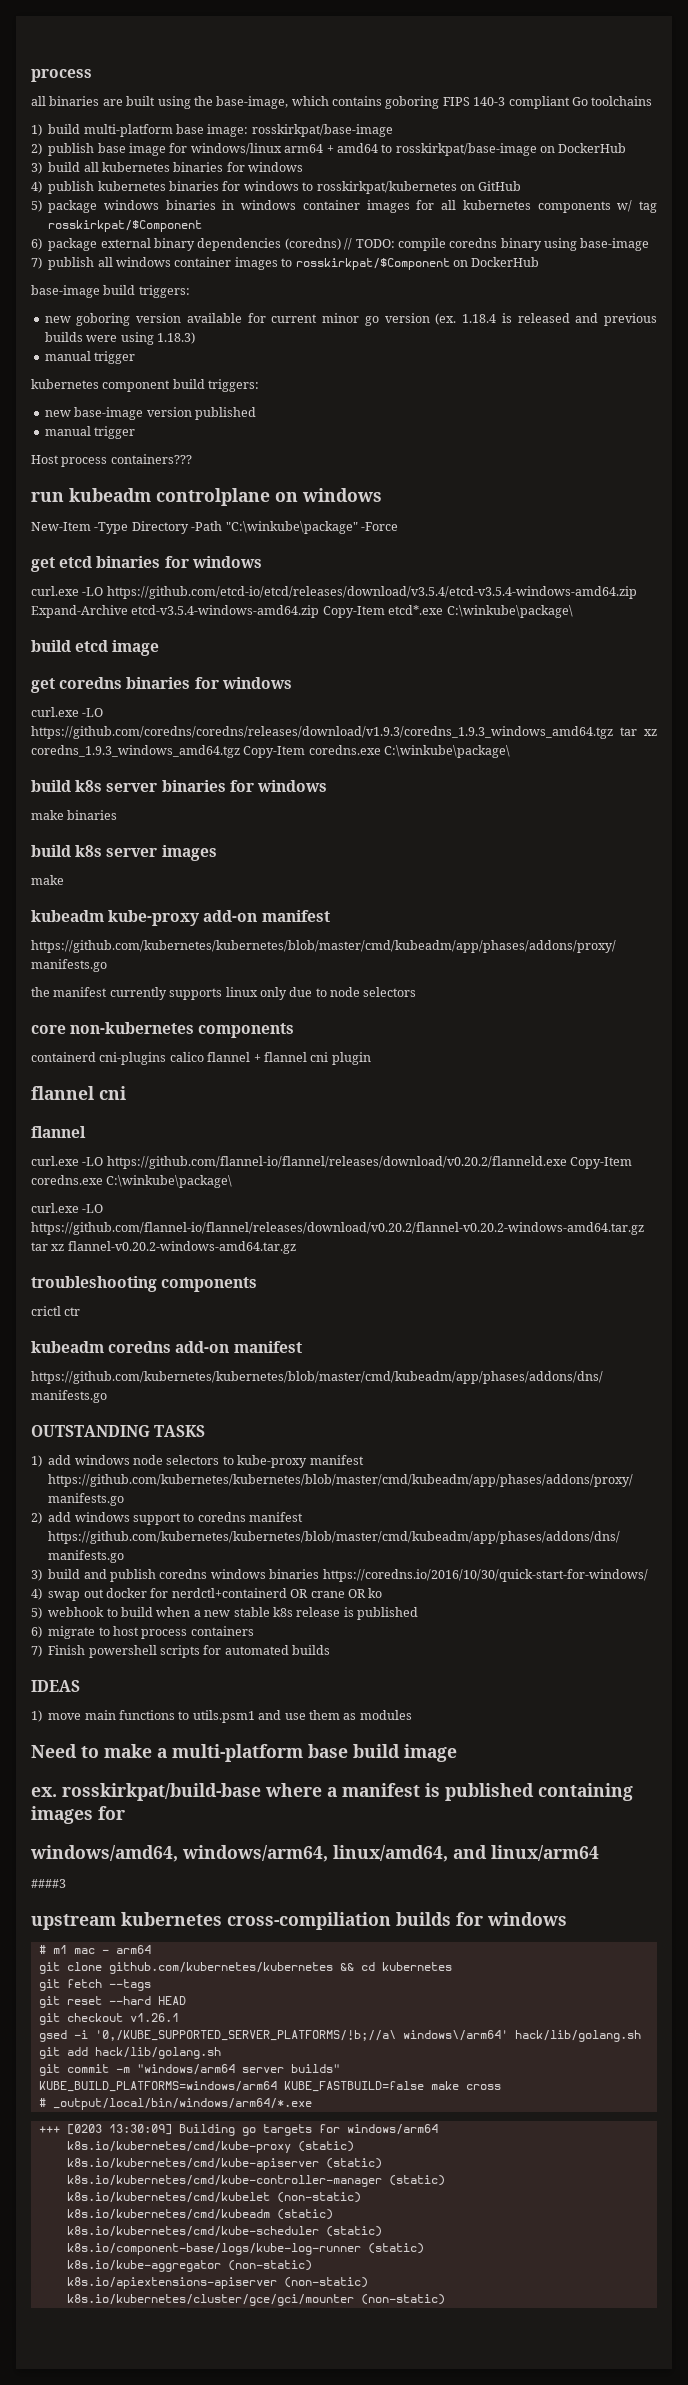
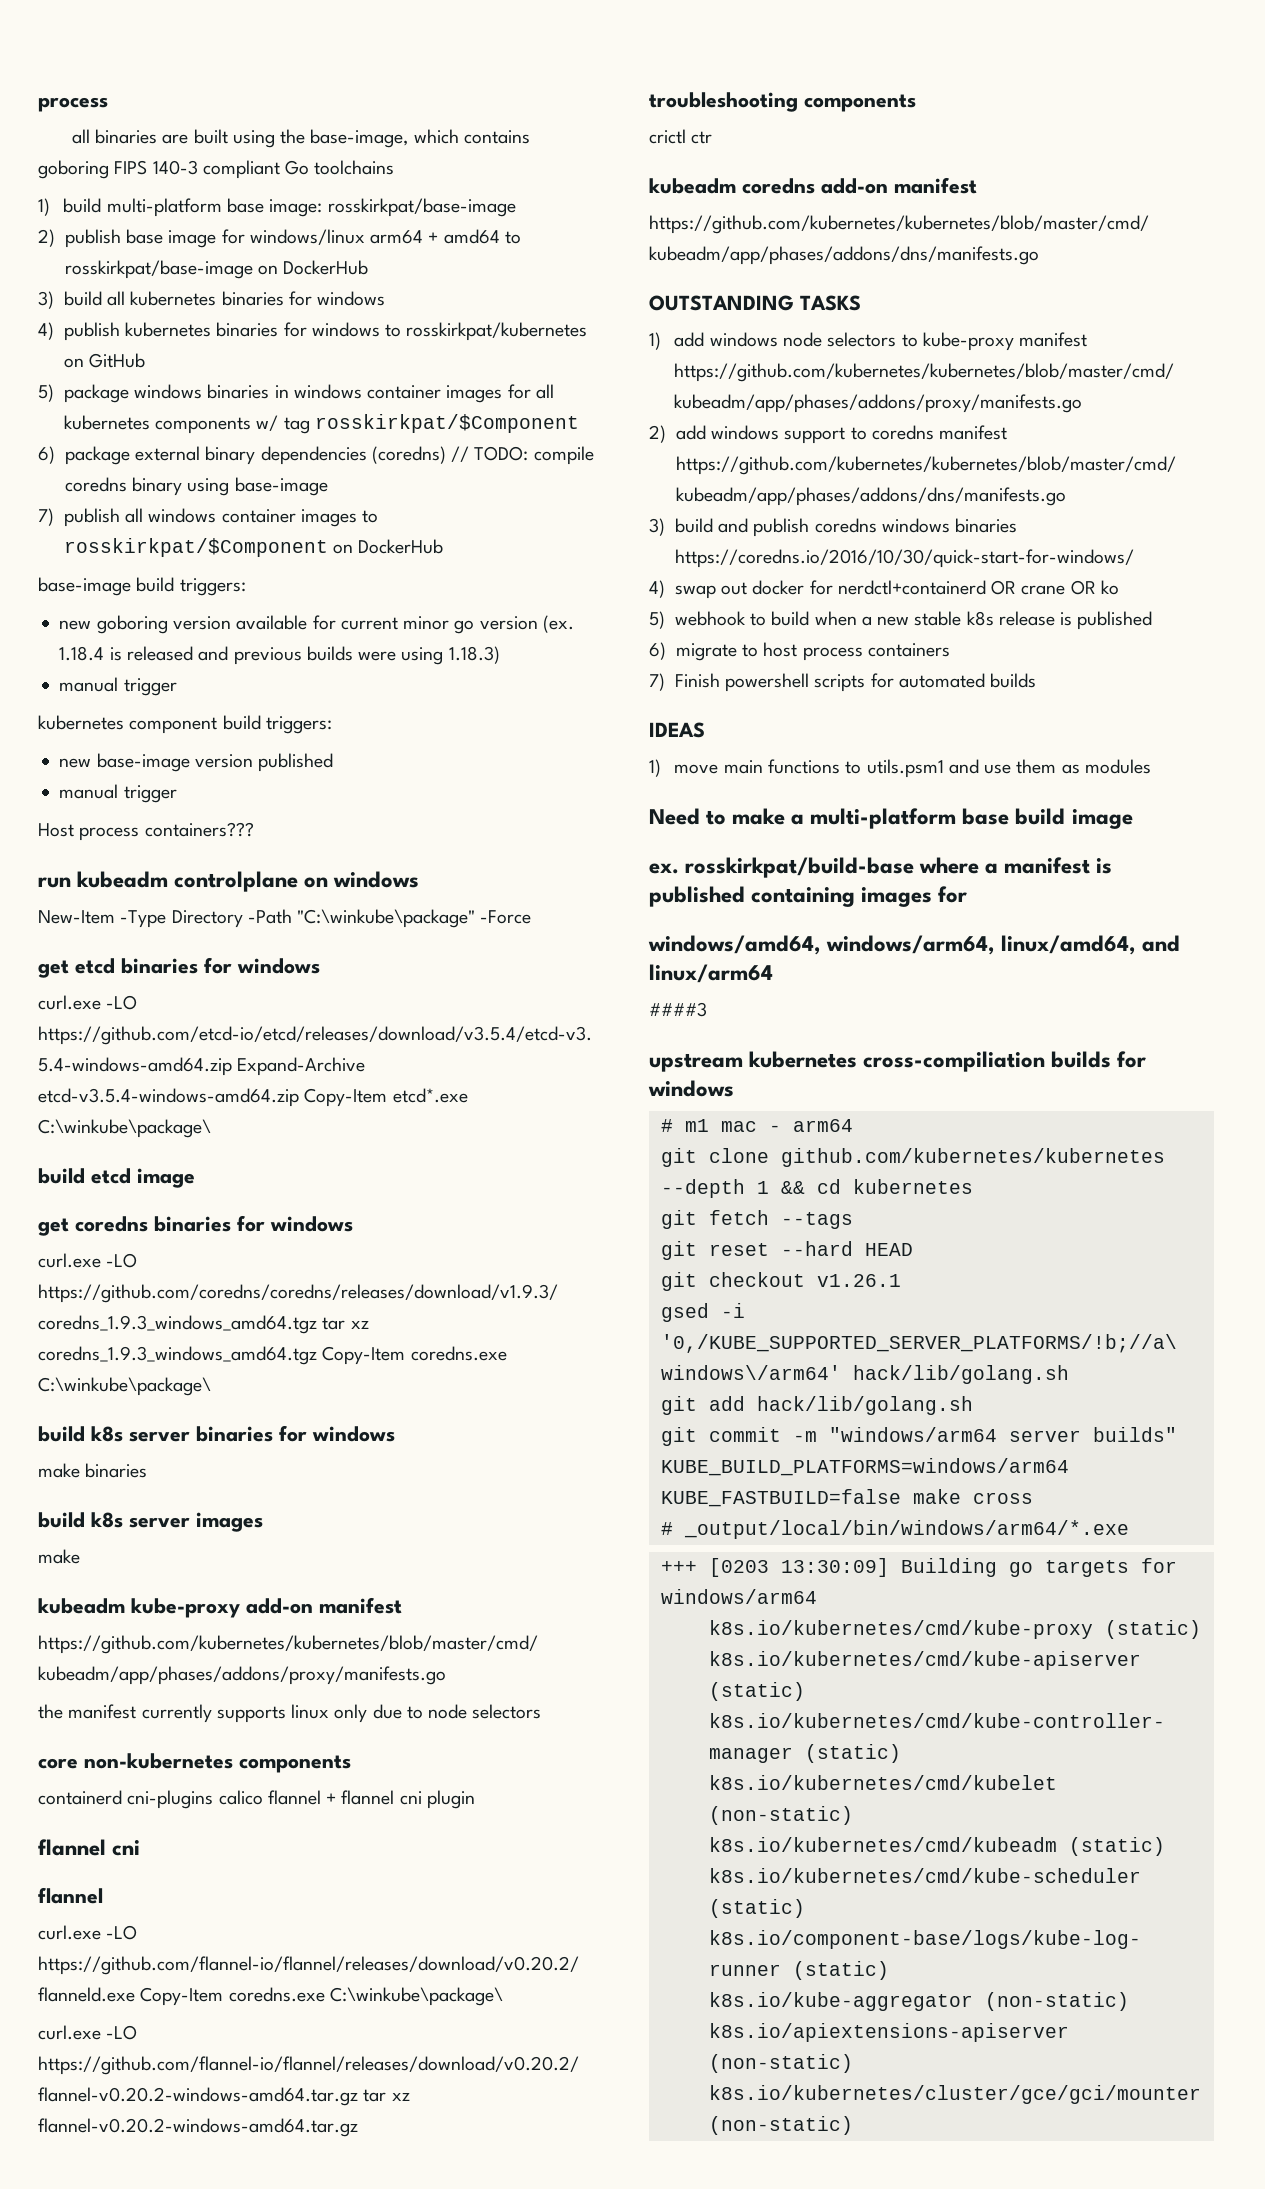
- git clone github.com/kubernetes/kubernetes && cd kubernetes
+ git clone github.com/kubernetes/kubernetes --depth 1 && cd kubernetes

